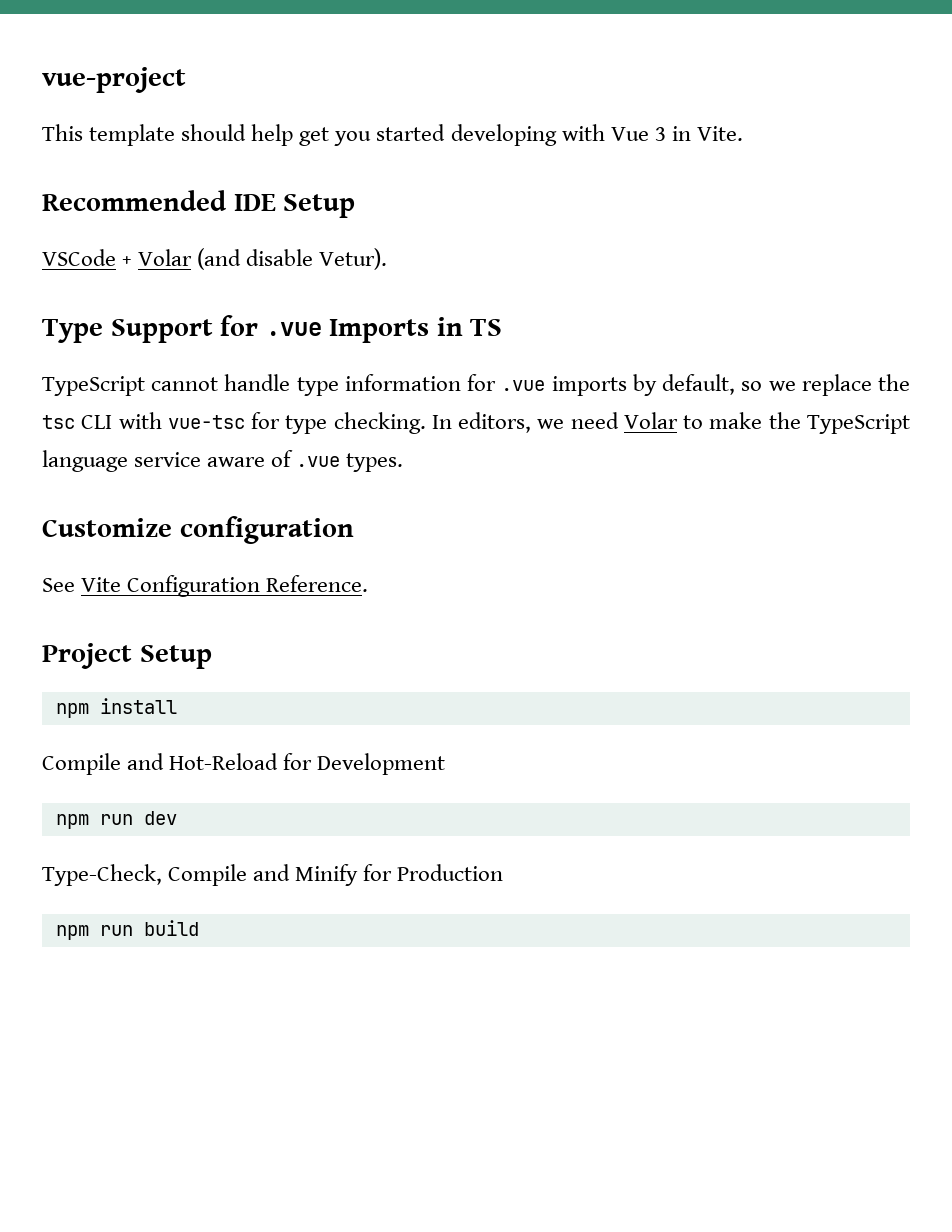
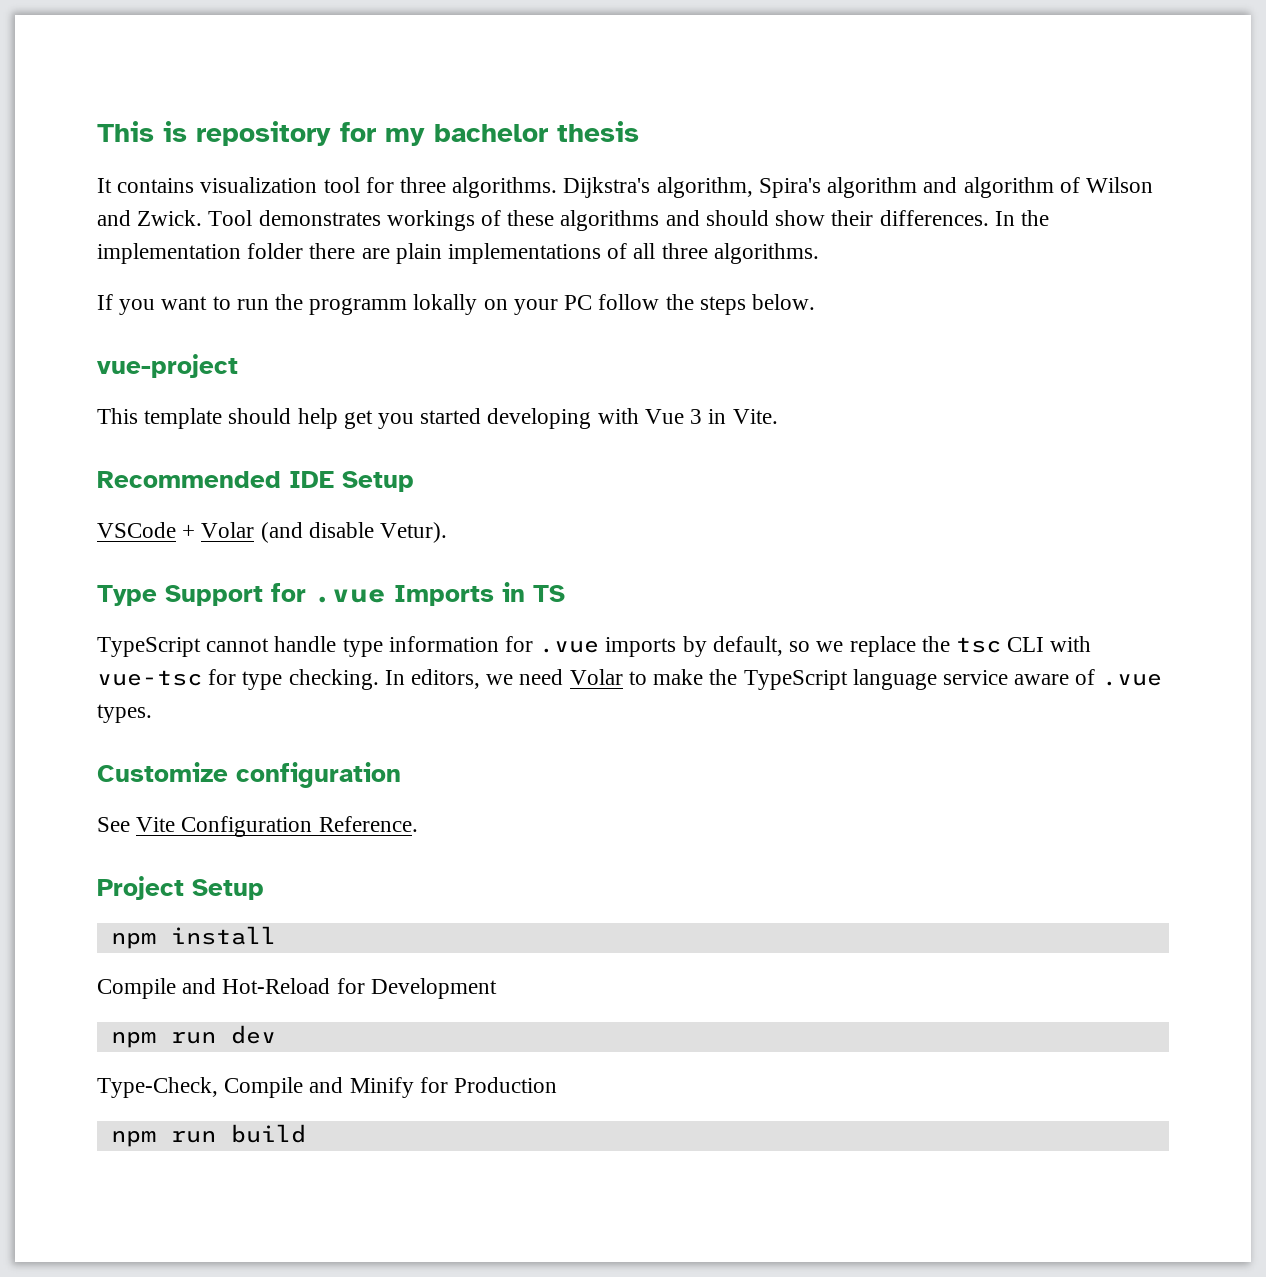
+ This is repository for my bachelor thesis
+ It contains visualization tool for three algorithms. Dijkstra's algorithm, Spira's algorithm and algorithm of Wilson and Zwick. Tool demonstrates workings of these algorithms and should show their differences. In the implementation folder there are plain implementations of all three algorithms.
+ If you want to run the programm lokally on your PC follow the steps below.

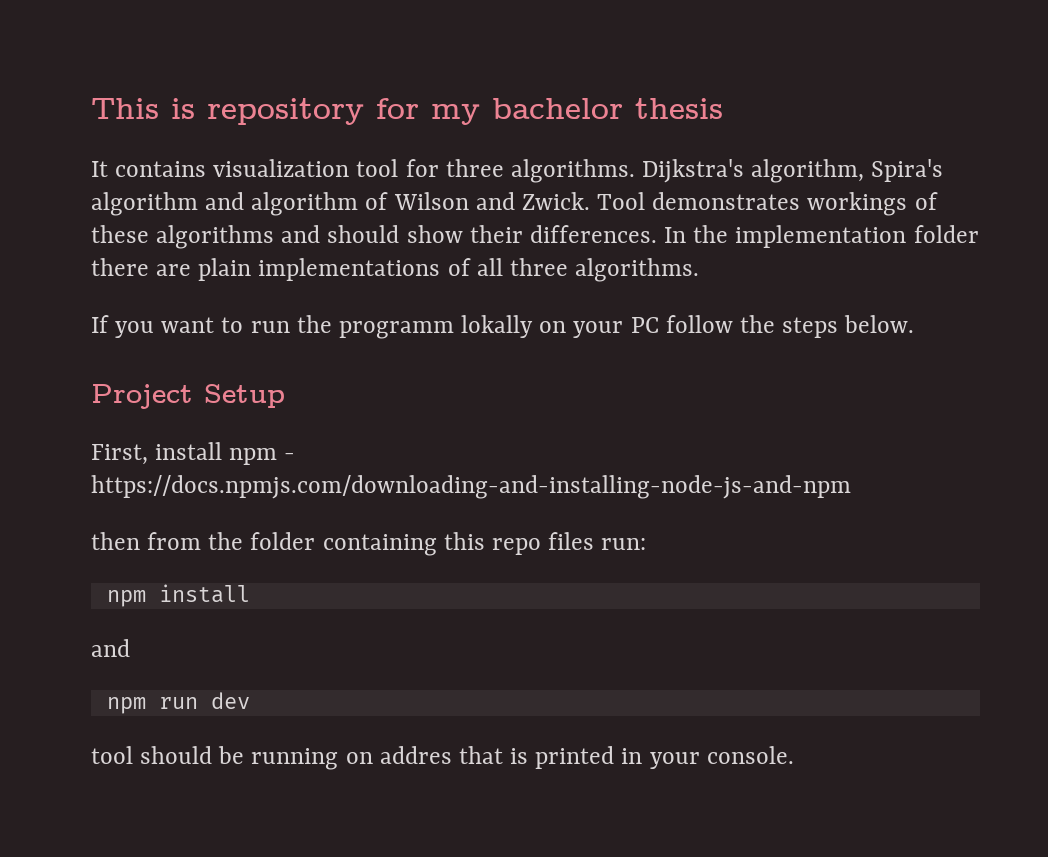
- vue-project
- This template should help get you started developing with Vue 3 in Vite.
- Recommended IDE Setup
- VSCode + Volar (and disable Vetur).
- Type Support for .vue Imports in TS
- TypeScript cannot handle type information for .vue imports by default, so we replace the tsc CLI with vue-tsc for type checking. In editors, we need Volar to make the TypeScript language service aware of .vue types.
- Customize configuration
- See Vite Configuration Reference.
  Project Setup
+ First, install npm - https://docs.npmjs.com/downloading-and-installing-node-js-and-npm
+ then from the folder containing this repo files run:
  npm install
- Compile and Hot-Reload for Development
+ and
- Type-Check, Compile and Minify for Production
- npm run build
+ tool should be running on addres that is printed in your console.

